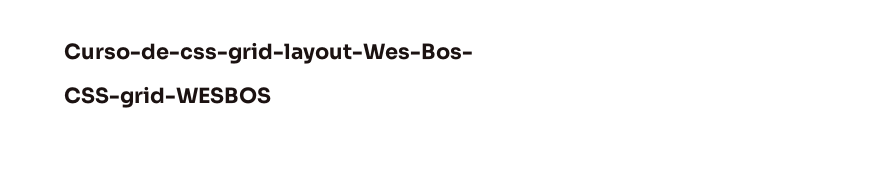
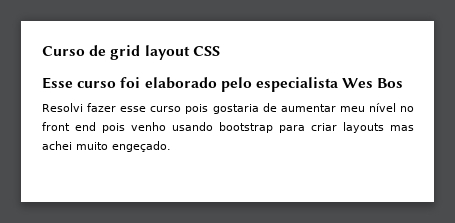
- Curso-de-css-grid-layout-Wes-Bos-
- CSS-grid-WESBOS
+ Curso de grid layout CSS
+ Esse curso foi elaborado pelo especialista Wes Bos
+ Resolvi fazer esse curso pois gostaria de aumentar meu nível no front end pois venho usando bootstrap para criar layouts mas achei muito engeçado.

